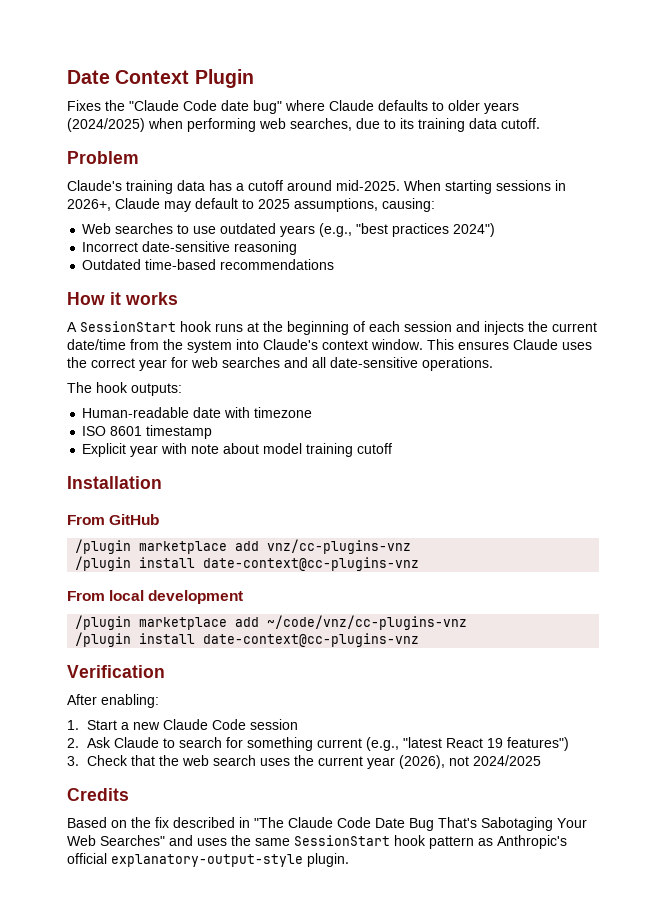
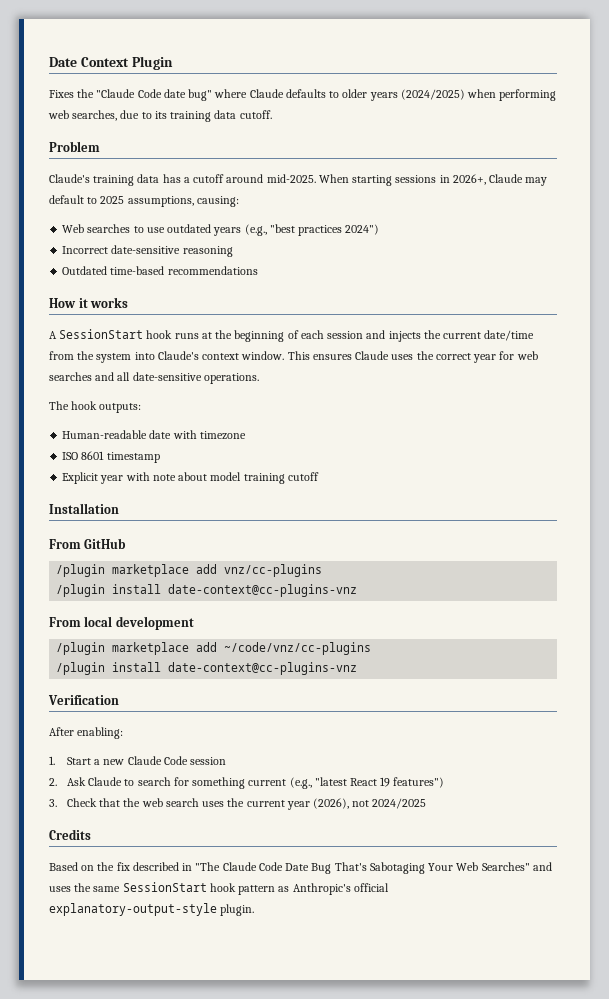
- /plugin marketplace add vnz/cc-plugins-vnz
+ /plugin marketplace add vnz/cc-plugins
- /plugin marketplace add ~/code/vnz/cc-plugins-vnz
+ /plugin marketplace add ~/code/vnz/cc-plugins

